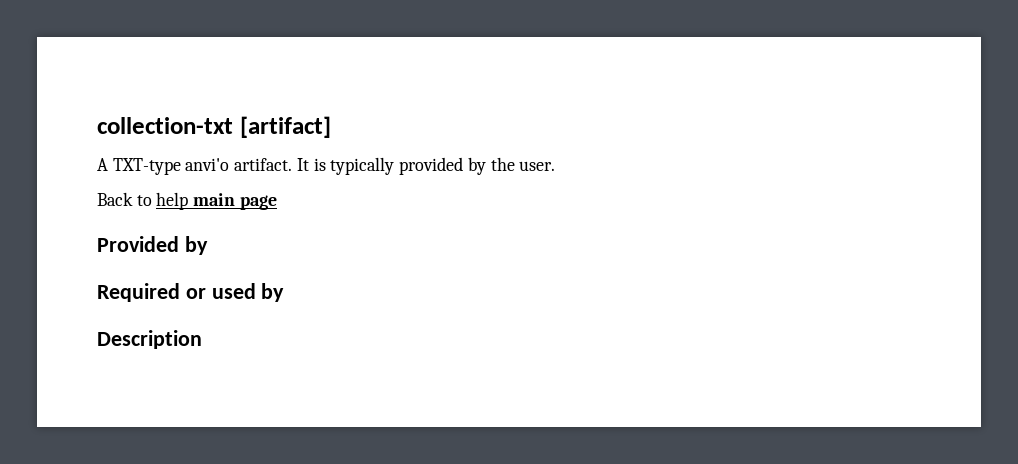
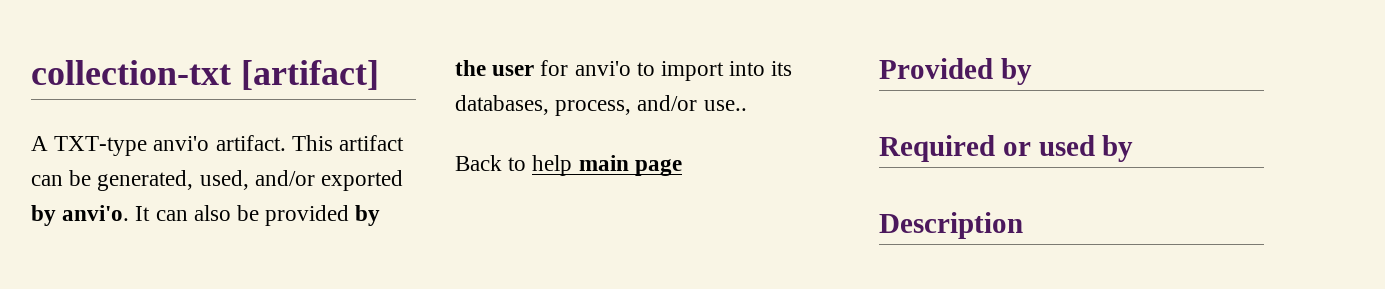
- It is typically provided by the user.
+ This artifact can be generated, used, and/or exported by anvi'o. It can also be provided by the user for anvi'o to import into its databases, process, and/or use..

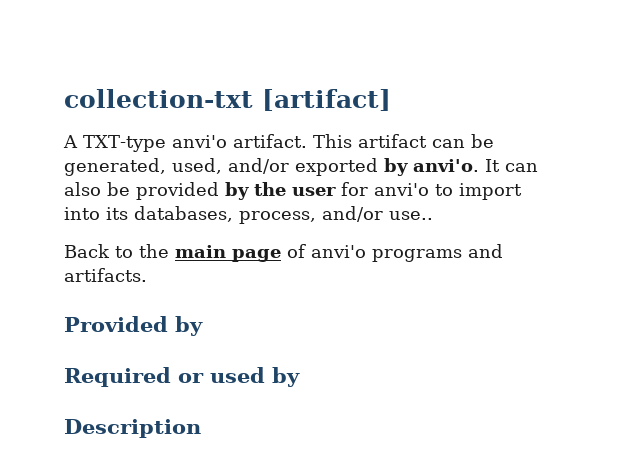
- Back to help main page
+ Back to the main page of anvi'o programs and artifacts.

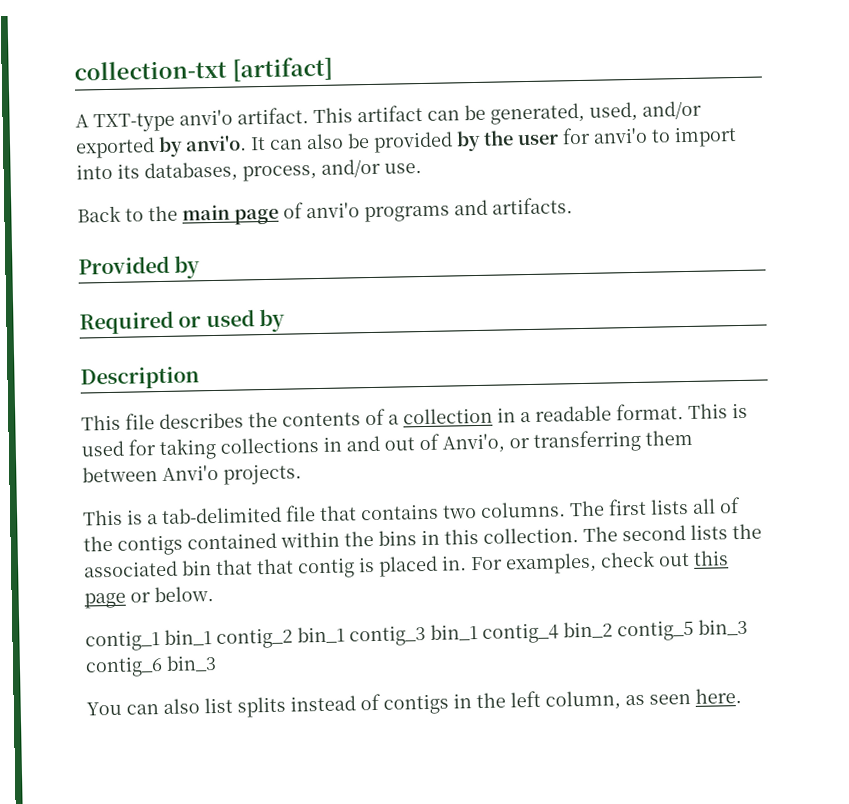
- It can also be provided by the user for anvi'o to import into its databases, process, and/or use..
+ It can also be provided by the user for anvi'o to import into its databases, process, and/or use.
+ This file describes the contents of a collection in a readable format. This is used for taking collections in and out of Anvi'o, or transferring them between Anvi'o projects.
+ This is a tab-delimited file that contains two columns. The first lists all of the contigs contained within the bins in this collection. The second lists the associated bin that that contig is placed in. For examples, check out this page or below.
+ contig_1 bin_1 contig_2 bin_1 contig_3 bin_1 contig_4 bin_2 contig_5 bin_3 contig_6 bin_3
+ You can also list splits instead of contigs in the left column, as seen here.

